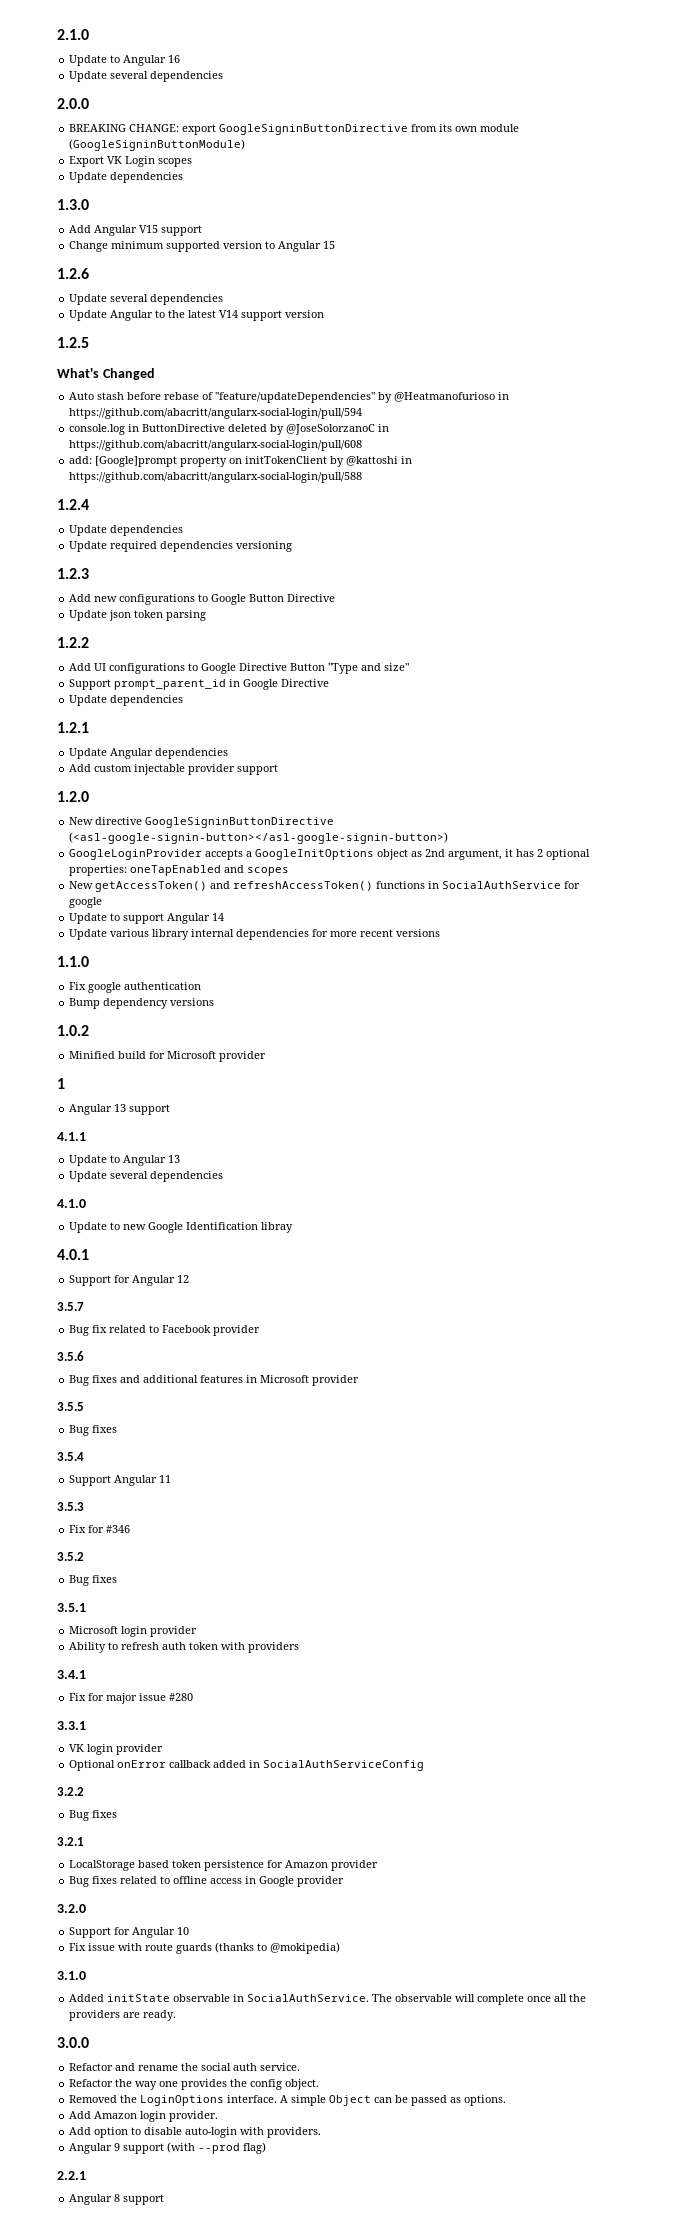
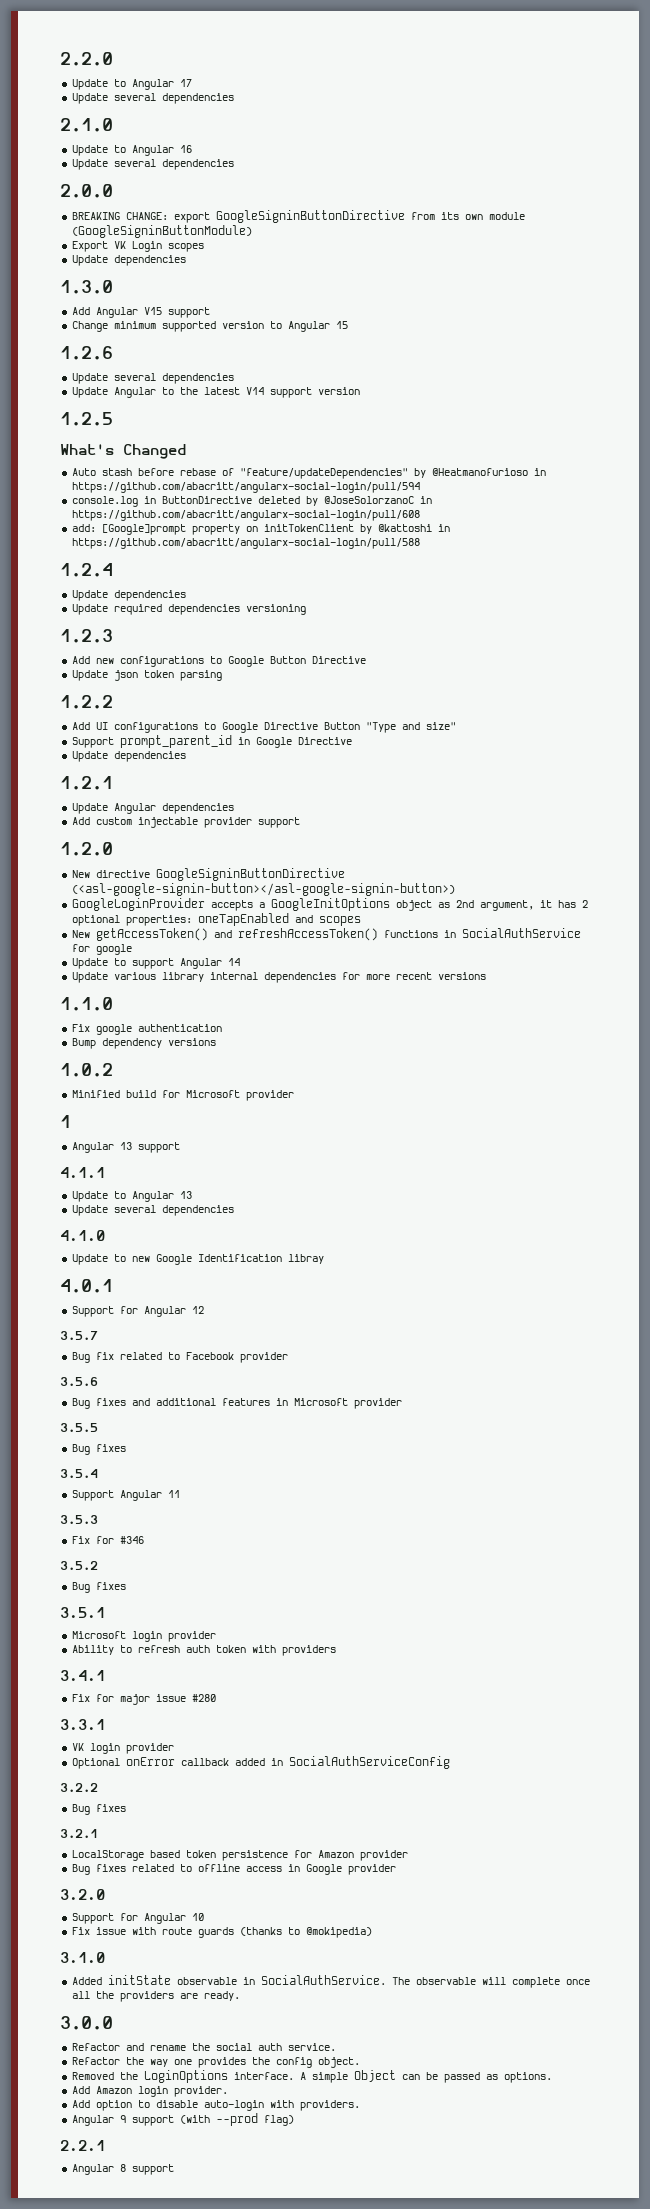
+ 2.2.0
+ Update to Angular 17
+ Update several dependencies

